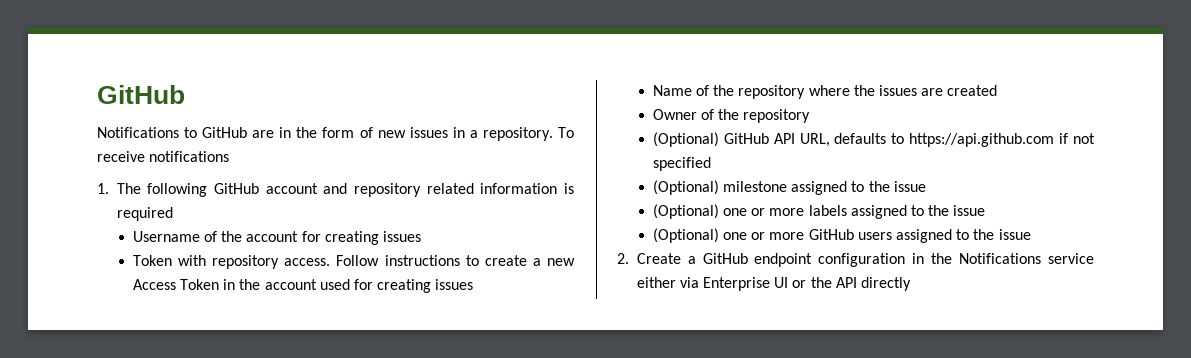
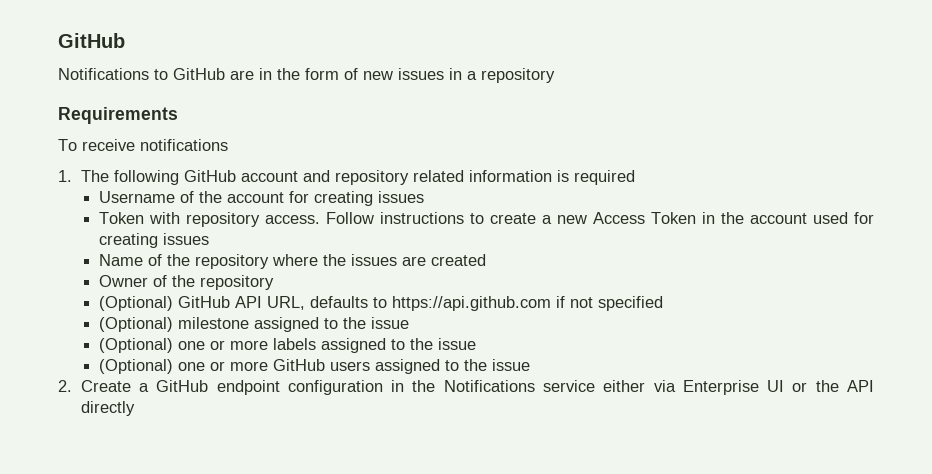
- Notifications to GitHub are in the form of new issues in a repository. To receive notifications
+ Notifications to GitHub are in the form of new issues in a repository
+ Requirements
+ To receive notifications

